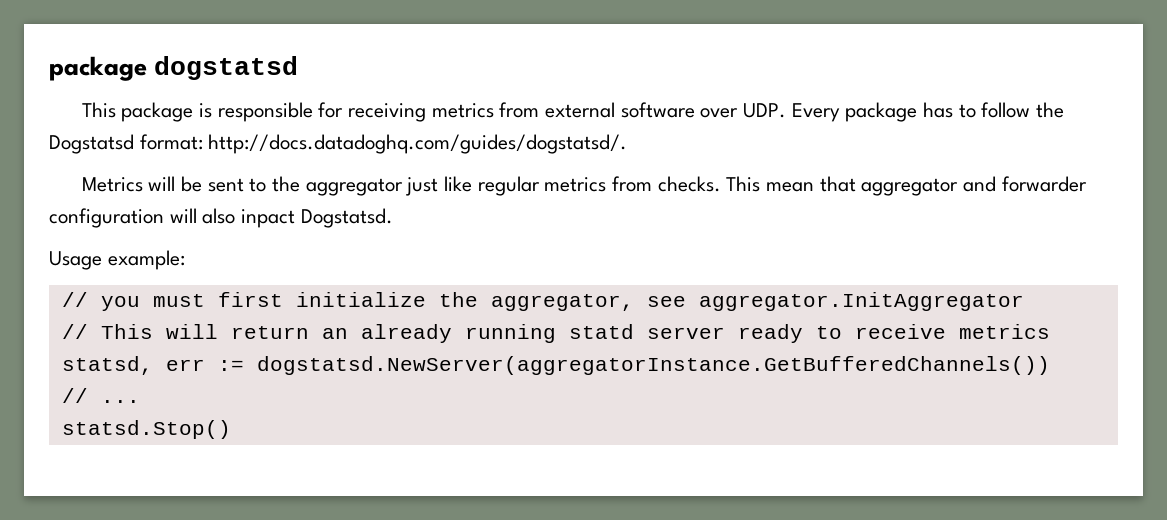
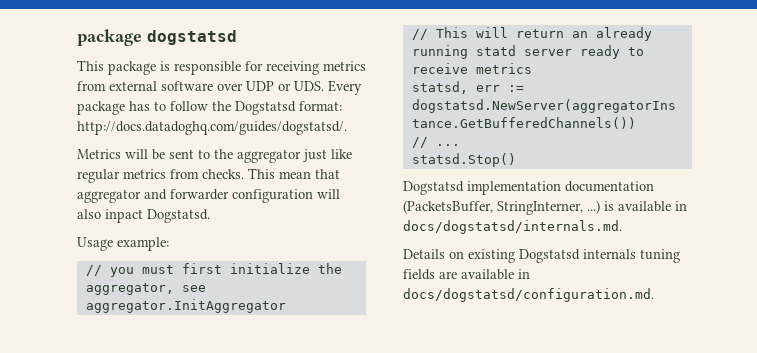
- This package is responsible for receiving metrics from external software over UDP. Every package has to follow the Dogstatsd format: http://docs.datadoghq.com/guides/dogstatsd/.
+ This package is responsible for receiving metrics from external software over UDP or UDS. Every package has to follow the Dogstatsd format: http://docs.datadoghq.com/guides/dogstatsd/.
+ Dogstatsd implementation documentation (PacketsBuffer, StringInterner, ...) is available in docs/dogstatsd/internals.md.
+ Details on existing Dogstatsd internals tuning fields are available in docs/dogstatsd/configuration.md.

